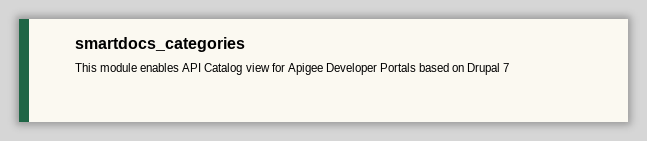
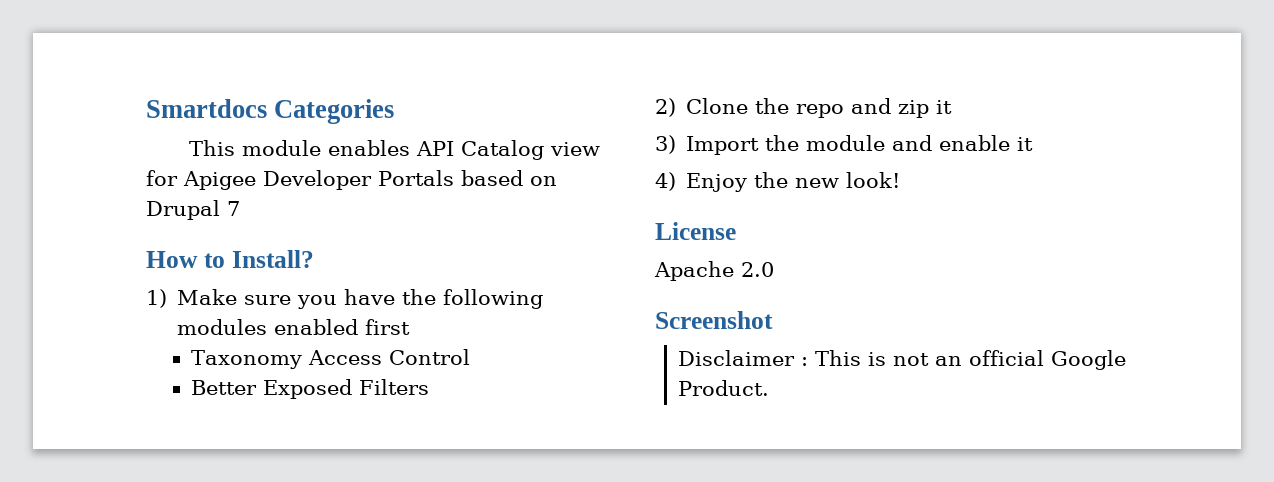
- smartdocs_categories
+ Smartdocs Categories
+ How to Install?
+ 1) Make sure you have the following modules enabled first
+ Taxonomy Access Control
+ Better Exposed Filters
+ 2) Clone the repo and zip it
+ 3) Import the module and enable it
+ 4) Enjoy the new look!
+ License
+ Apache 2.0
+ Screenshot
+ Disclaimer : This is not an official Google Product.

